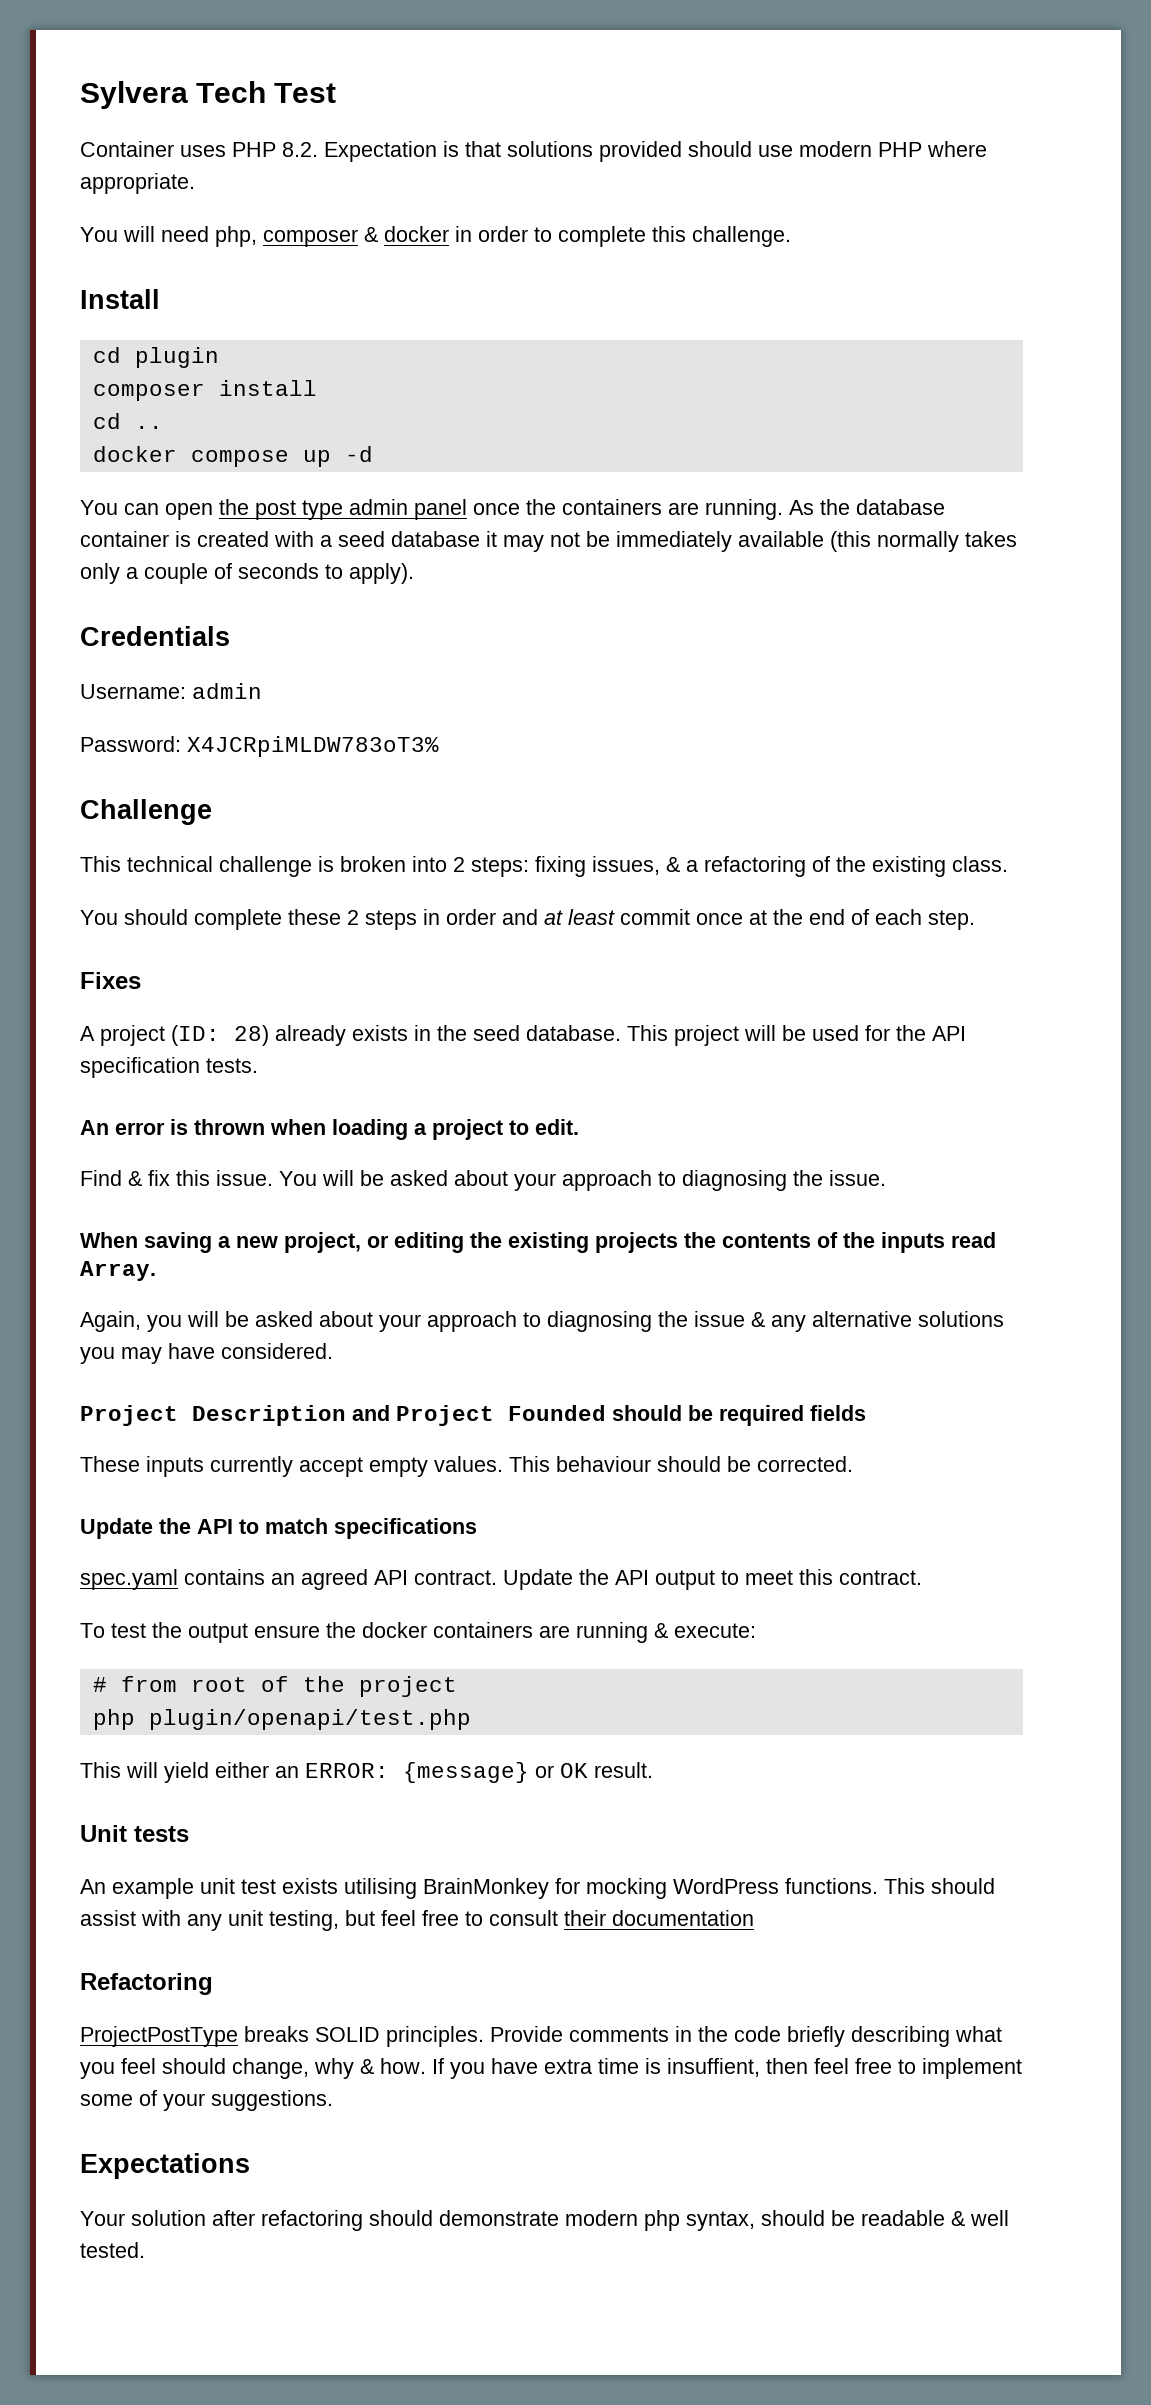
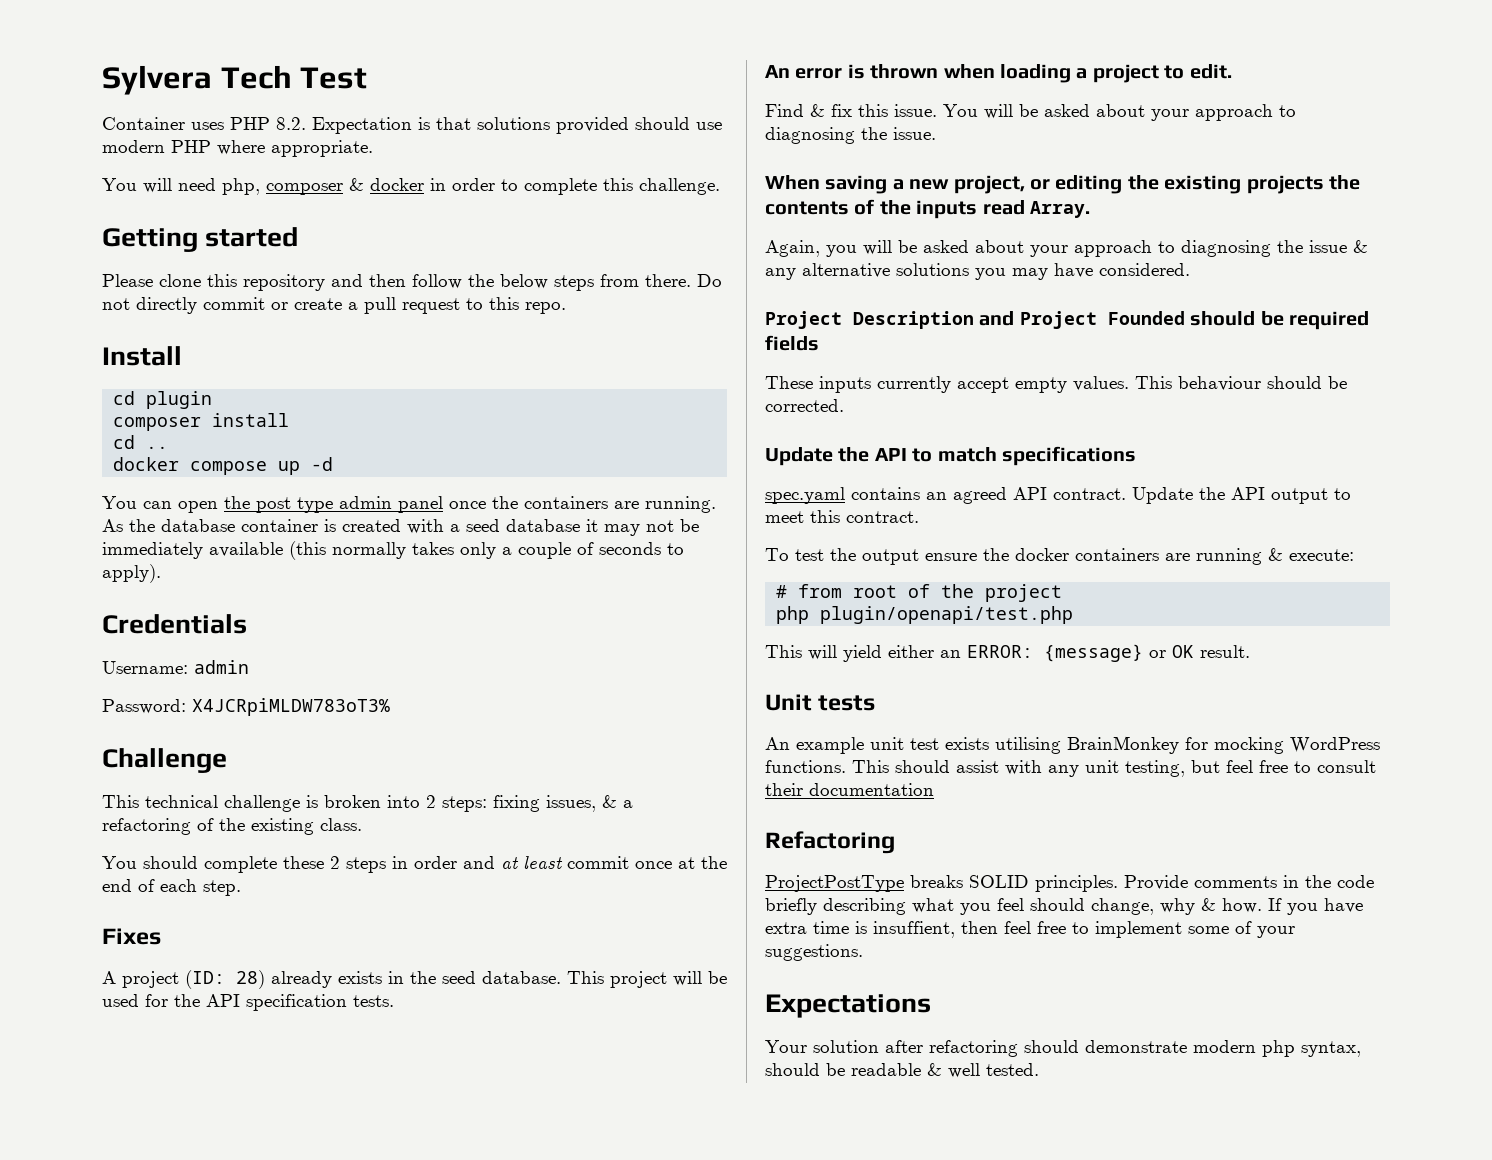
+ Getting started
+ Please clone this repository and then follow the below steps from there. Do not directly commit or create a pull request to this repo.

